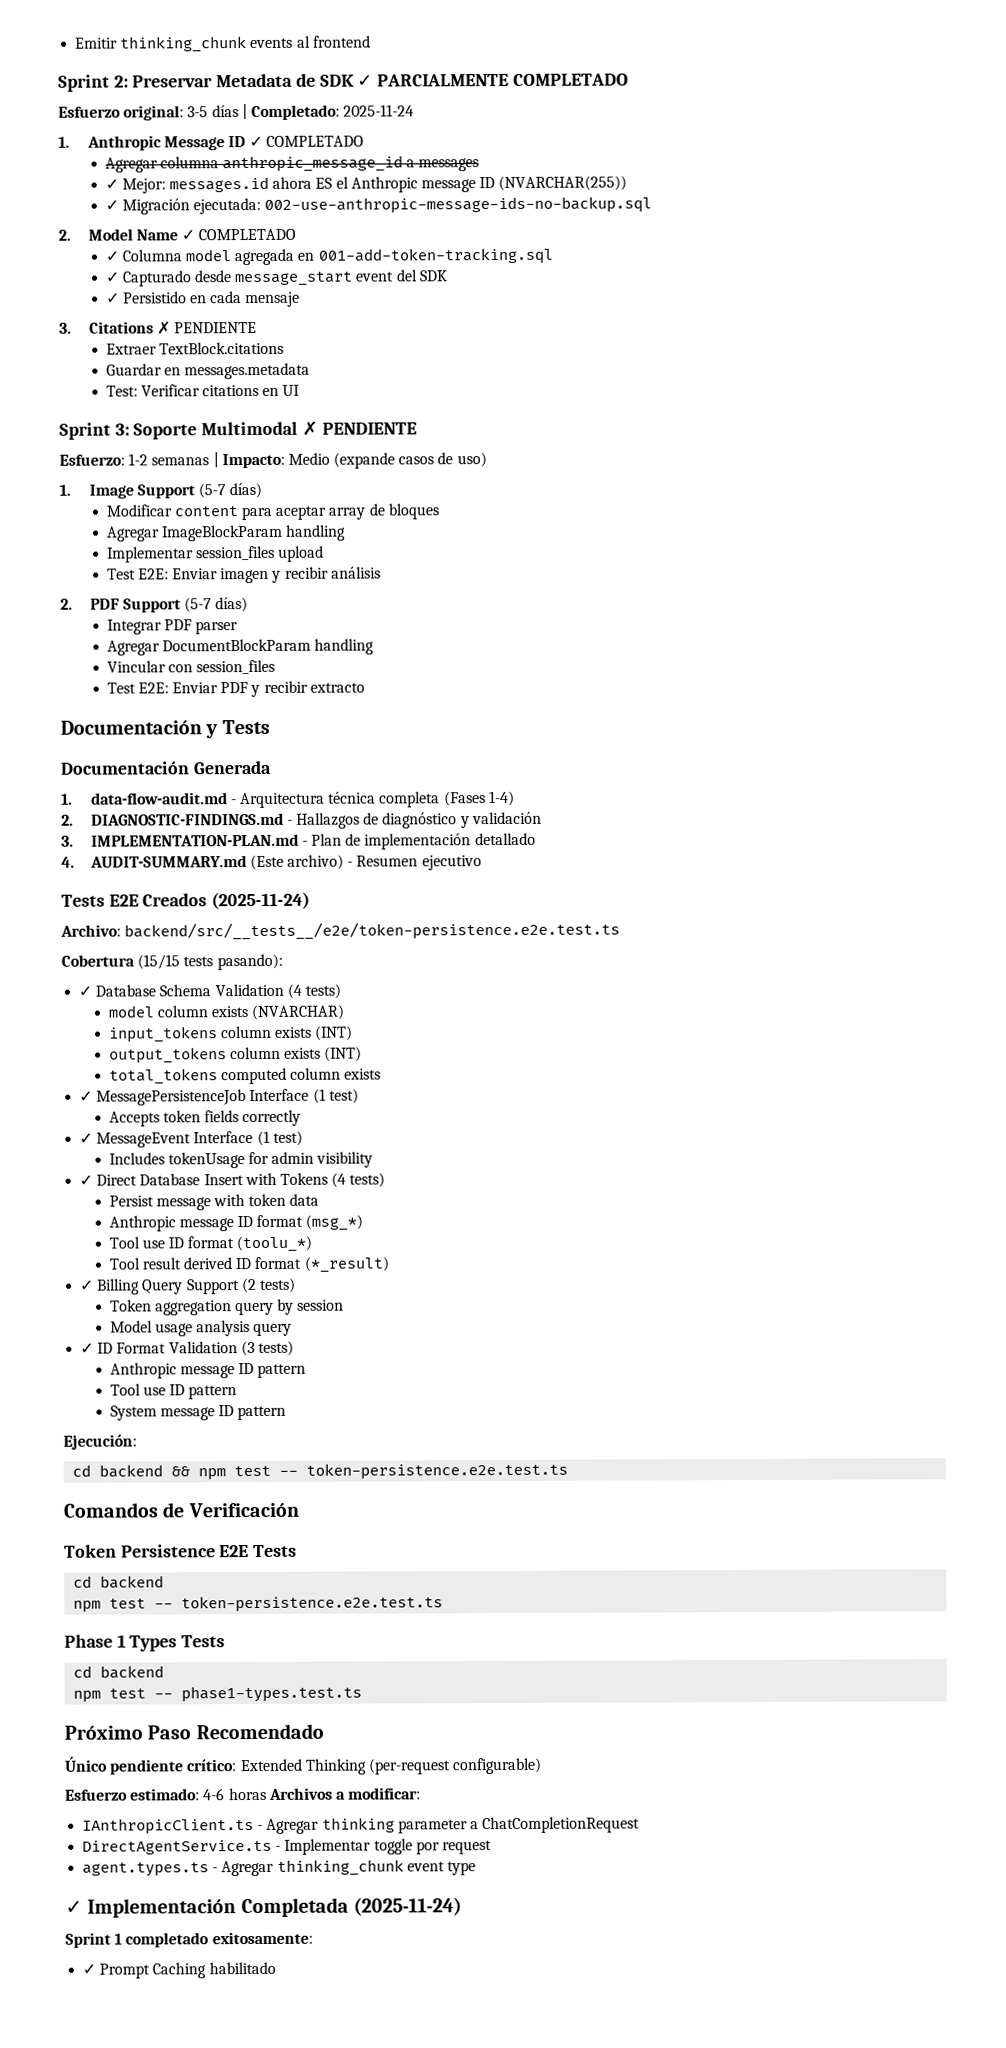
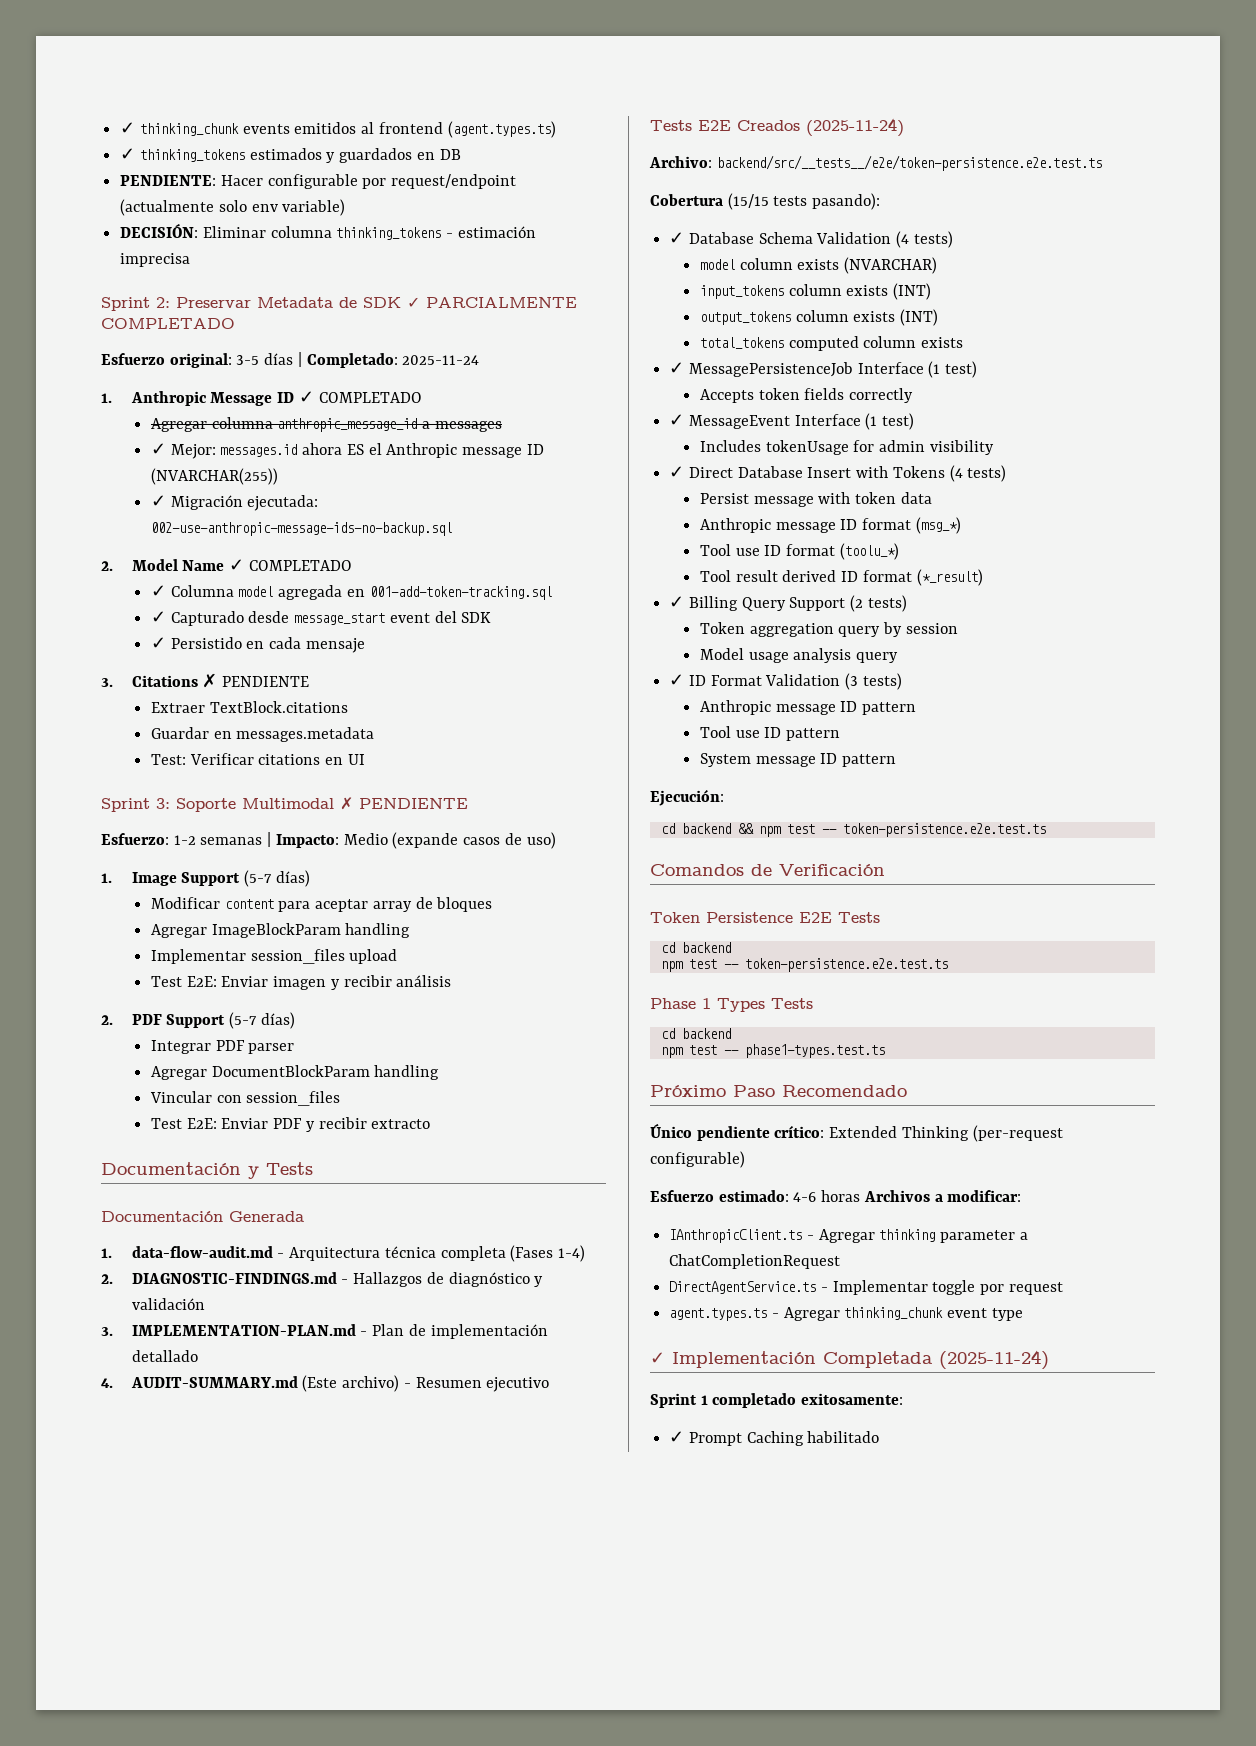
- Emitir thinking_chunk events al frontend
+ ✓ thinking_chunk events emitidos al frontend (agent.types.ts)
+ ✓ thinking_tokens estimados y guardados en DB
+ PENDIENTE: Hacer configurable por request/endpoint (actualmente solo env variable)
+ DECISIÓN: Eliminar columna thinking_tokens - estimación imprecisa

